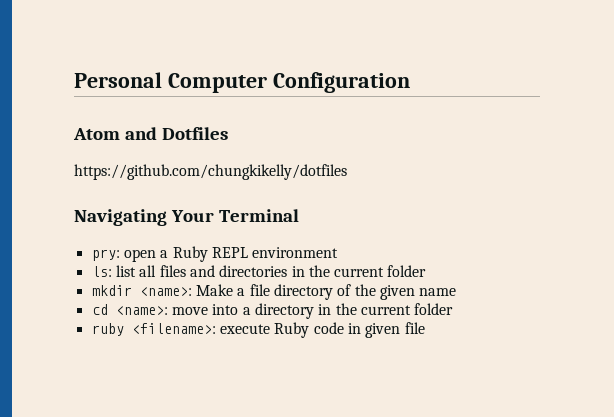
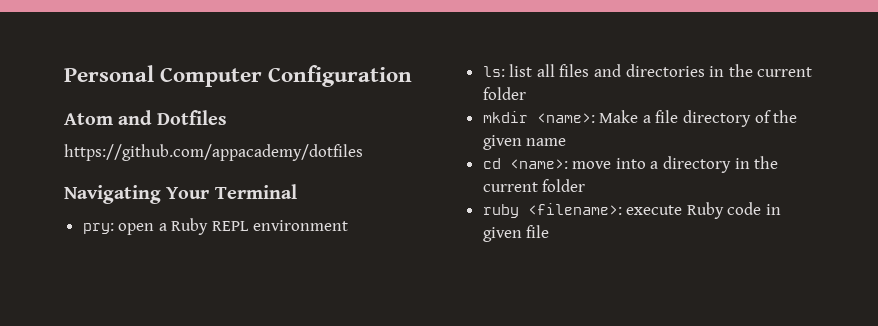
- https://github.com/chungkikelly/dotfiles
+ https://github.com/appacademy/dotfiles

